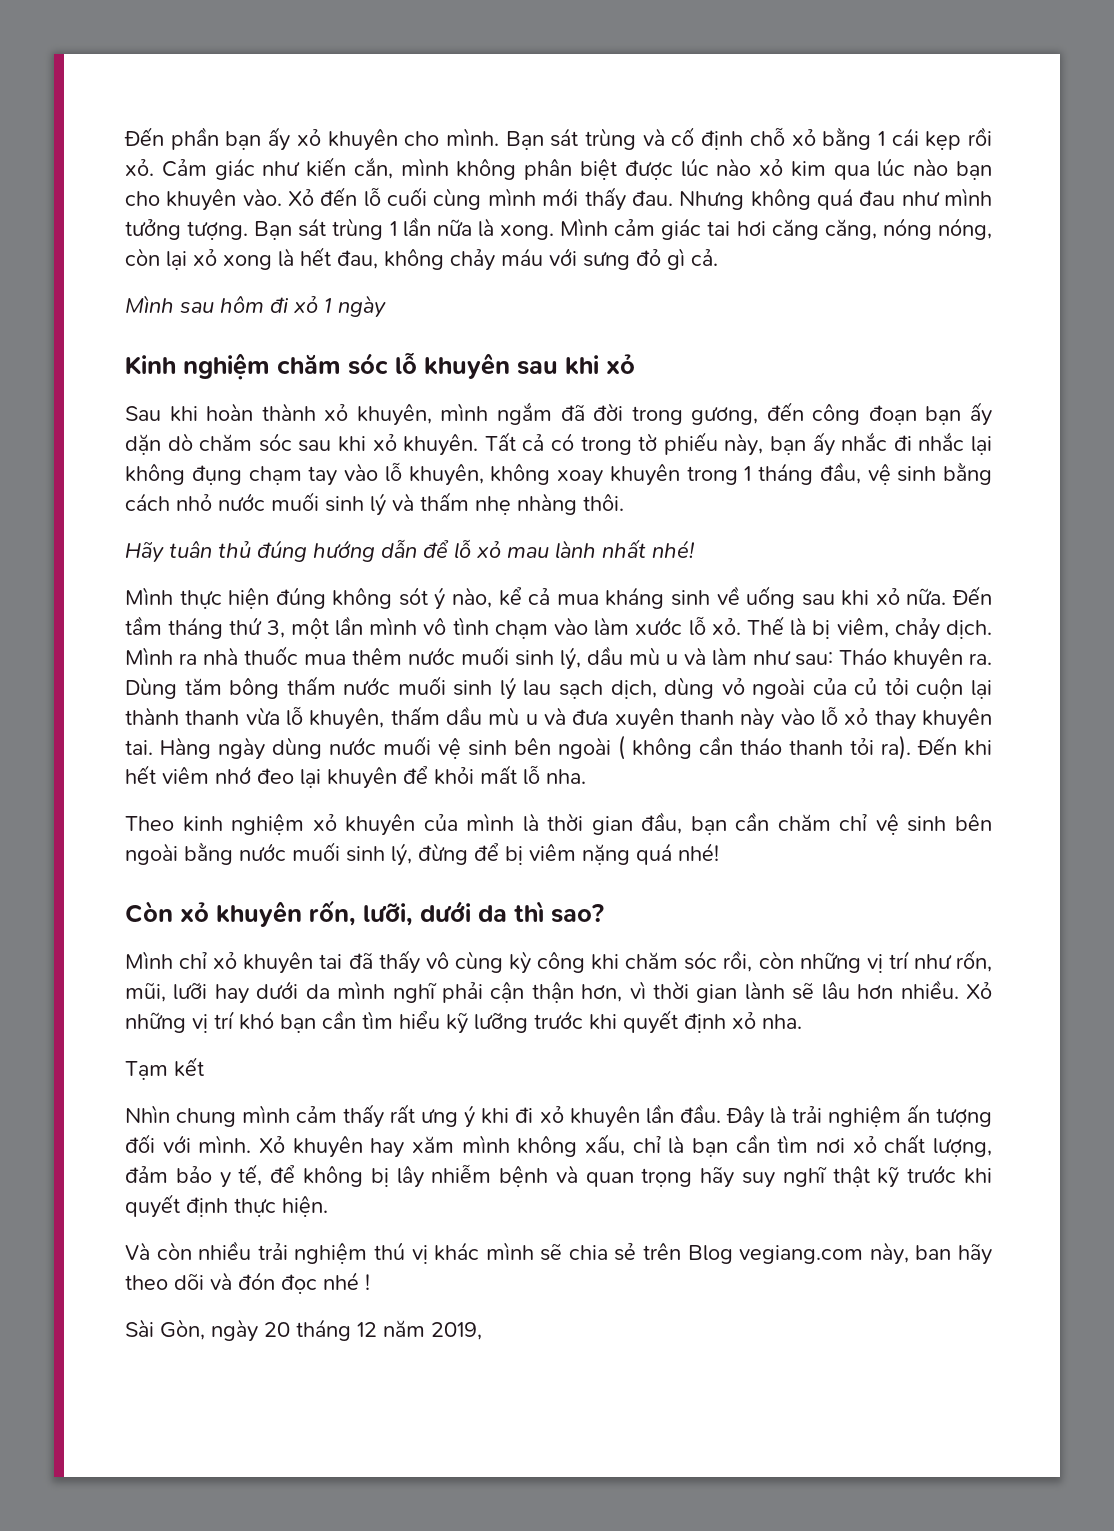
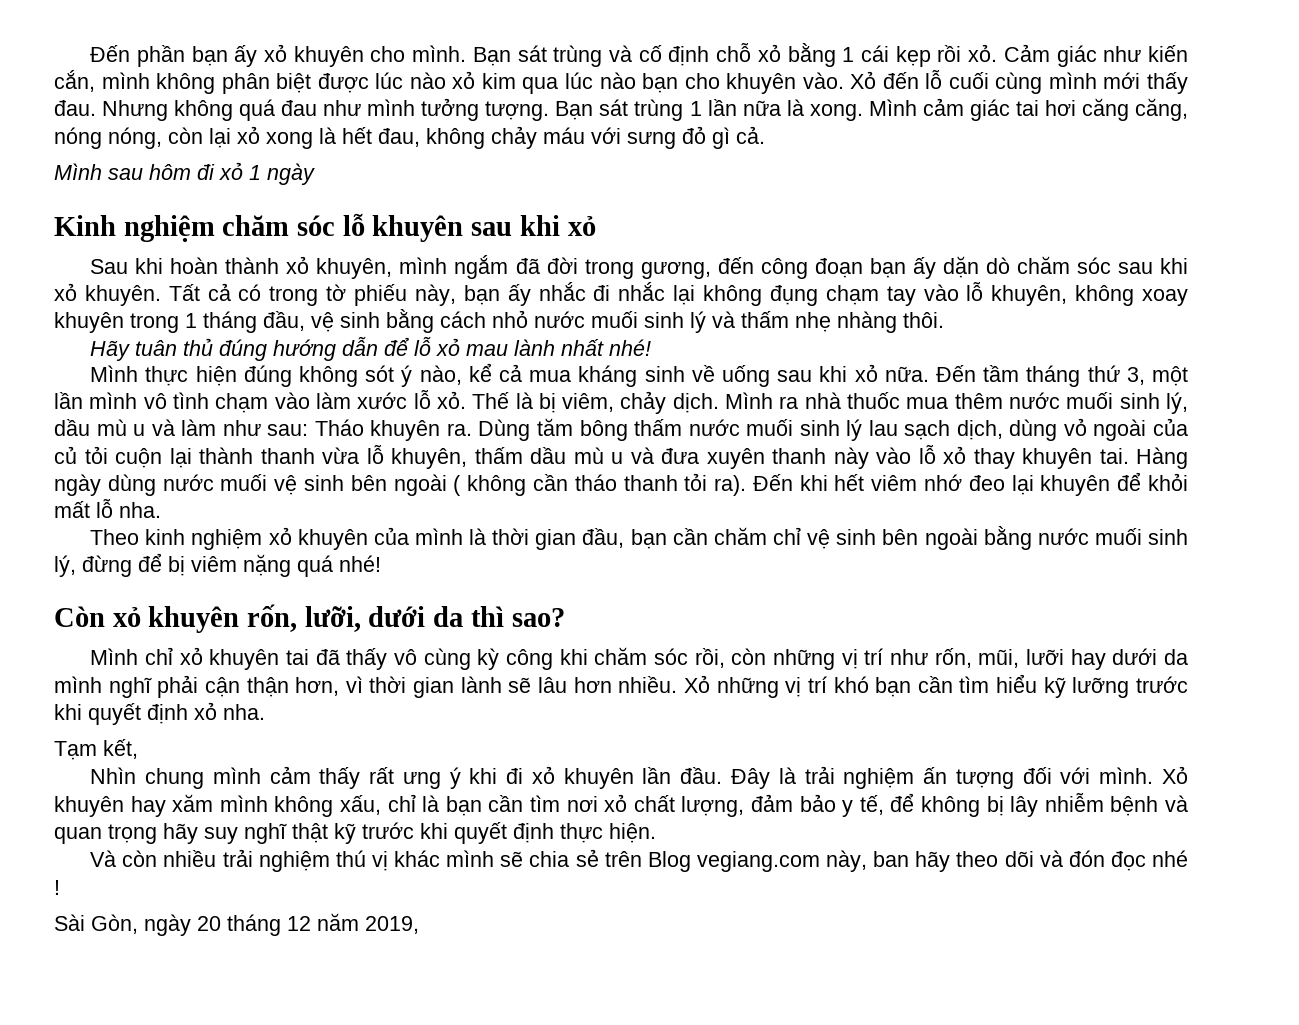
- Tạm kết
+ Tạm kết,

